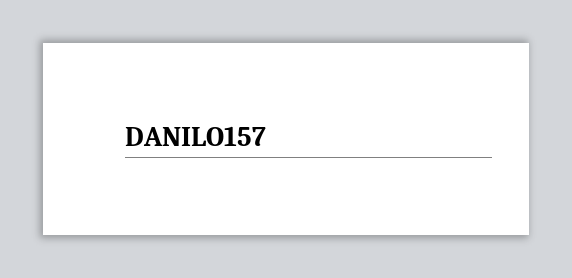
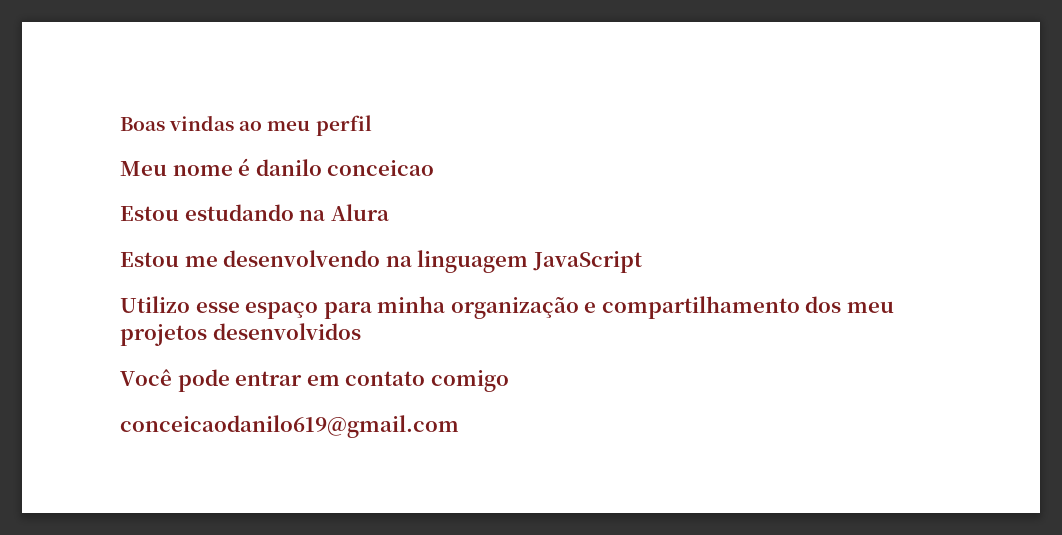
- DANILO157
+ Boas vindas ao meu perfil
+ Meu nome é danilo conceicao
+ Estou estudando na Alura
+ Estou me desenvolvendo na linguagem JavaScript
+ Utilizo esse espaço para minha organização e compartilhamento dos meu projetos desenvolvidos
+ Você pode entrar em contato comigo
+ conceicaodanilo619@gmail.com

